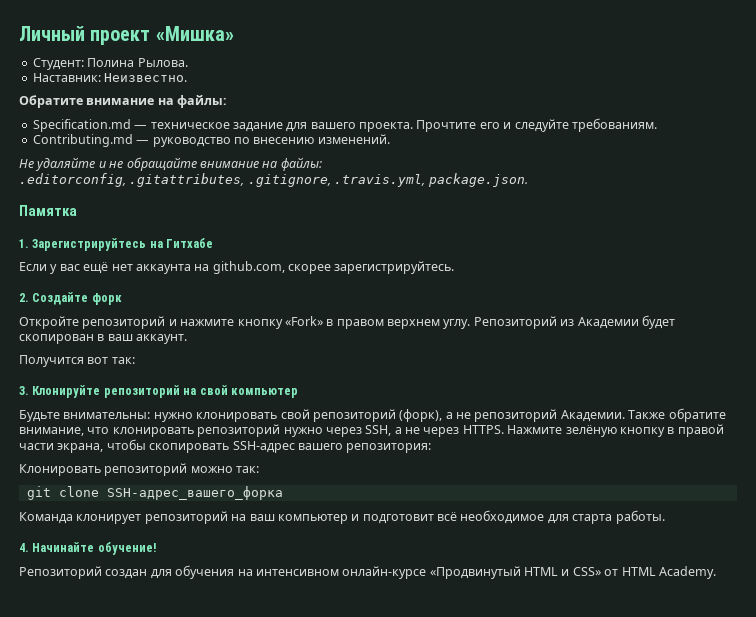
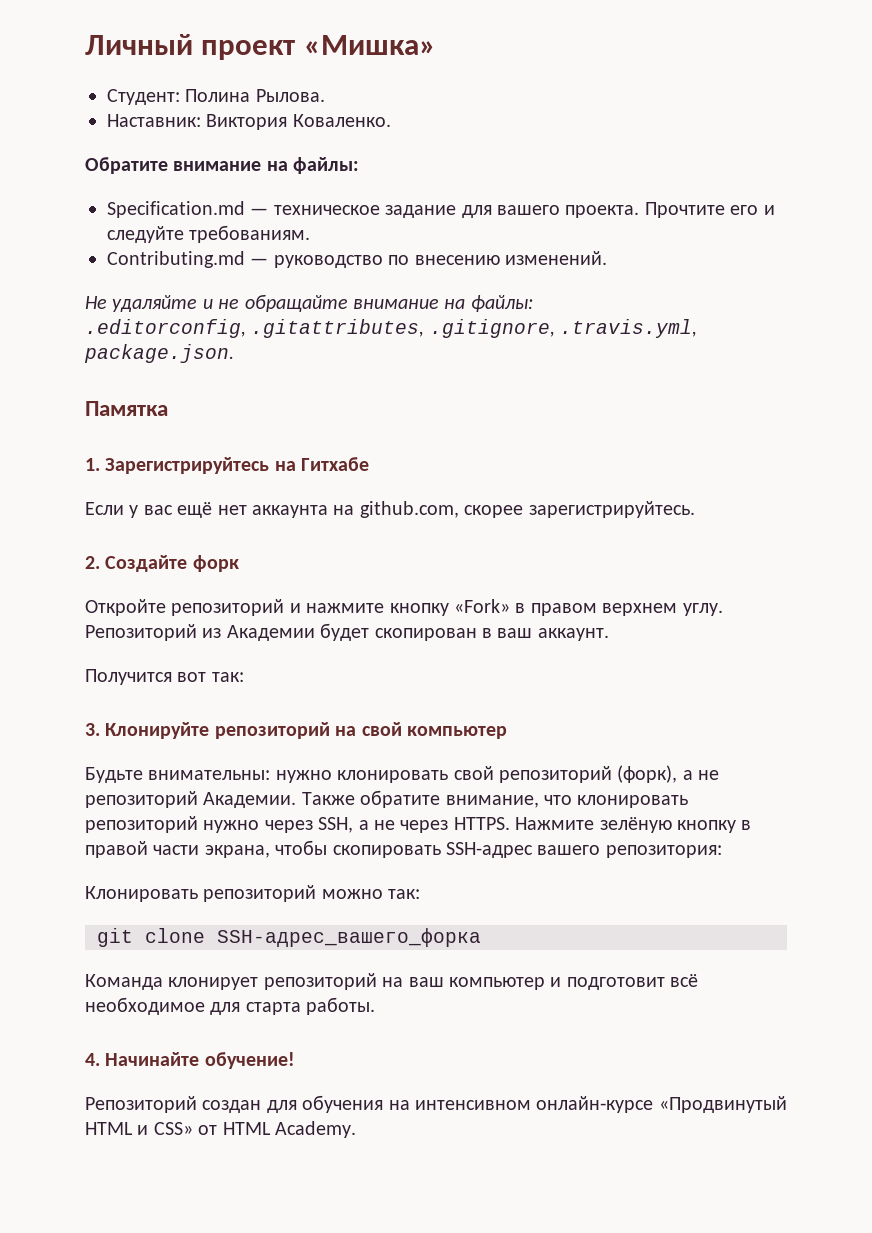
- Наставник: Неизвестно.
+ Наставник: Виктория Коваленко.

